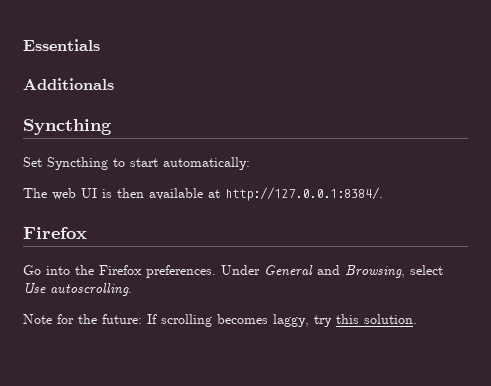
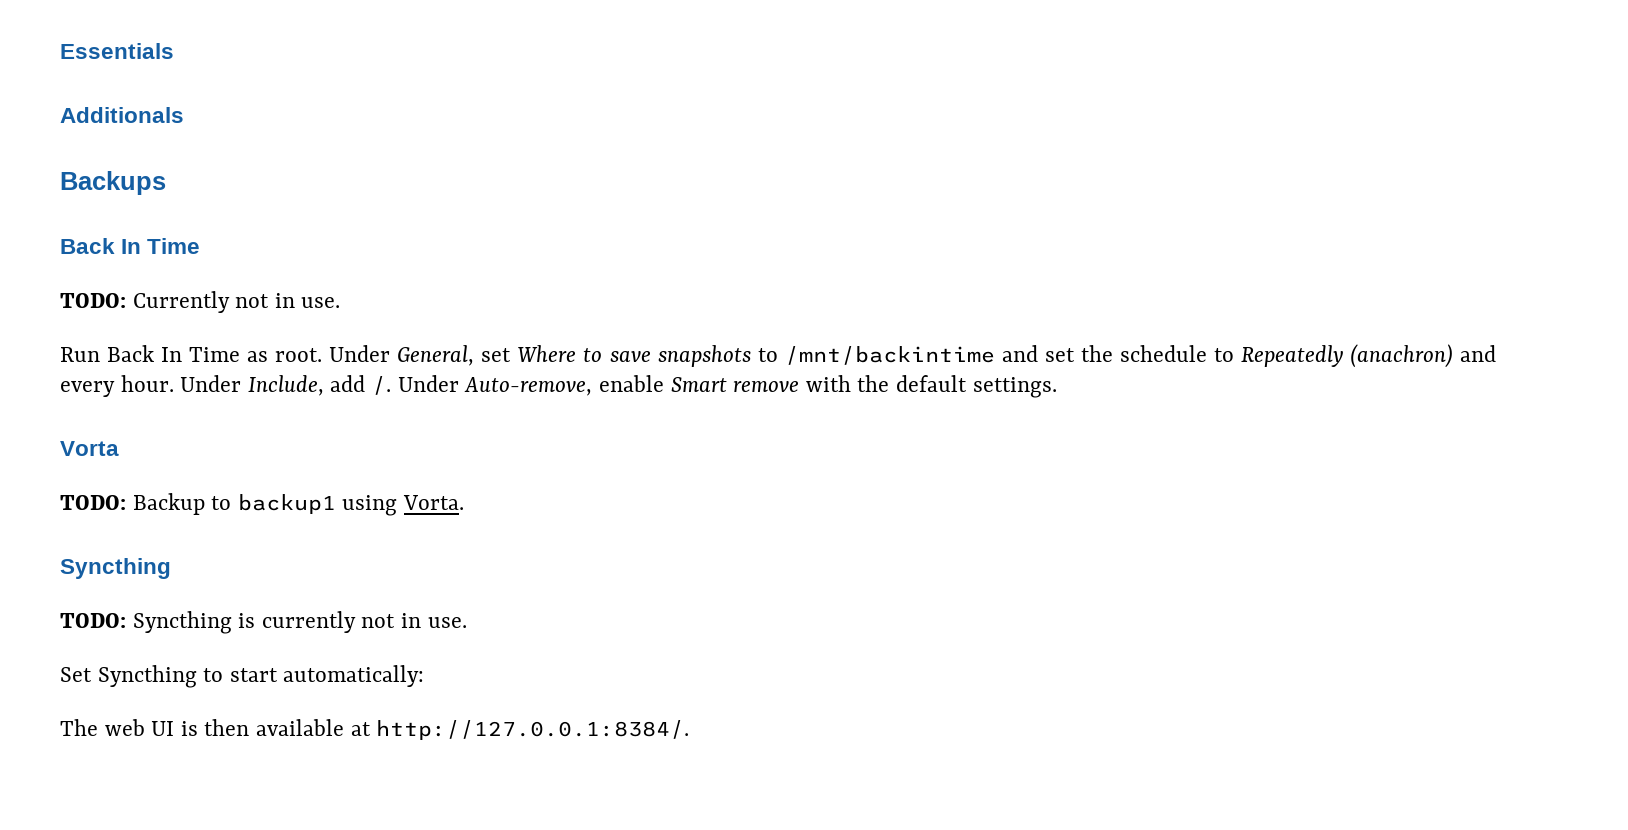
  Additionals
+ Backups
+ Back In Time
+ TODO: Currently not in use.
+ Run Back In Time as root. Under General, set Where to save snapshots to /mnt/backintime and set the schedule to Repeatedly (anachron) and every hour. Under Include, add /. Under Auto-remove, enable Smart remove with the default settings.
+ Vorta
+ TODO: Backup to backup1 using Vorta.
  Syncthing
+ TODO: Syncthing is currently not in use.
  The web UI is then available at http://127.0.0.1:8384/.
- Firefox
- Go into the Firefox preferences. Under General and Browsing, select Use autoscrolling.
- Note for the future: If scrolling becomes laggy, try this solution.

